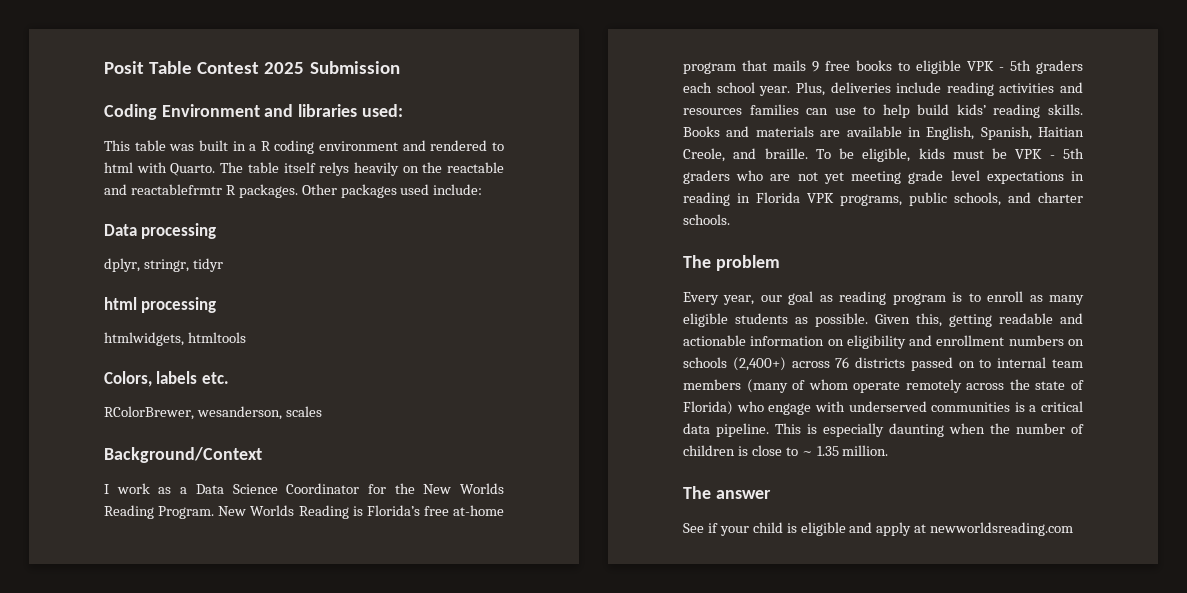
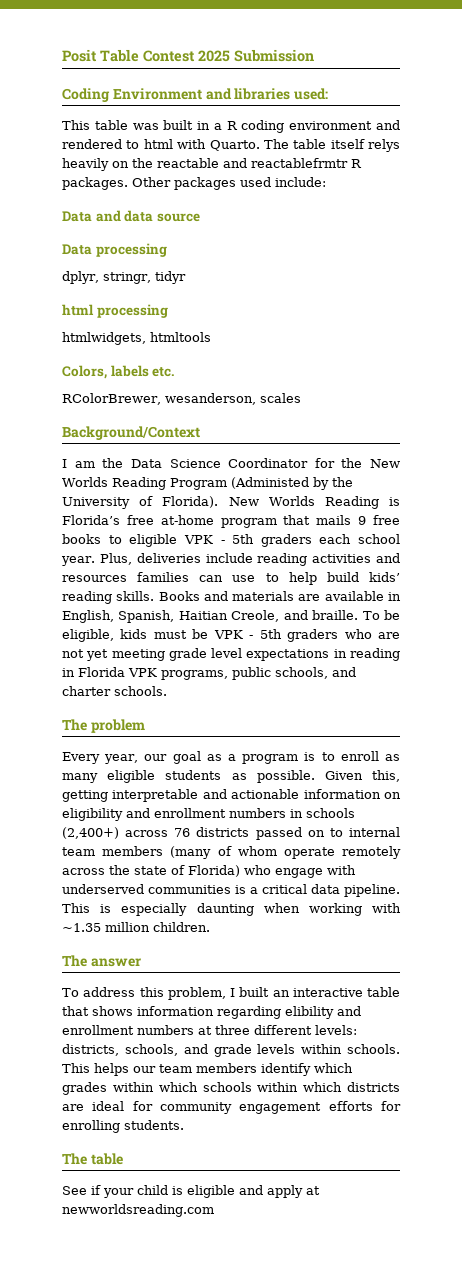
+ Data and data source
- I work as a Data Science Coordinator for the New Worlds Reading Program.
+ I am the Data Science Coordinator for the New Worlds Reading Program (Administed by the University of Florida).
- Every year, our goal as reading program is to enroll as many eligible students as possible.
+ Every year, our goal as a program is to enroll as many eligible students as possible.
- Given this, getting readable and actionable information on eligibility and enrollment numbers on schools (2,400+) across 76 districts passed on to internal team members (many of whom operate remotely across the state of Florida) who engage with underserved communities is a critical data pipeline.
+ Given this, getting interpretable and actionable information on eligibility and enrollment numbers in schools (2,400+) across 76 districts passed on to internal team members (many of whom operate remotely across the state of Florida) who engage with underserved communities is a critical data pipeline.
- This is especially daunting when the number of children is close to ~ 1.35 million.
+ This is especially daunting when working with ~1.35 million children.
  The answer
+ To address this problem, I built an interactive table that shows information regarding elibility and enrollment numbers at three different levels: districts, schools, and grade levels within schools. This helps our team members identify which grades within which schools within which districts are ideal for community engagement efforts for enrolling students.
+ The table

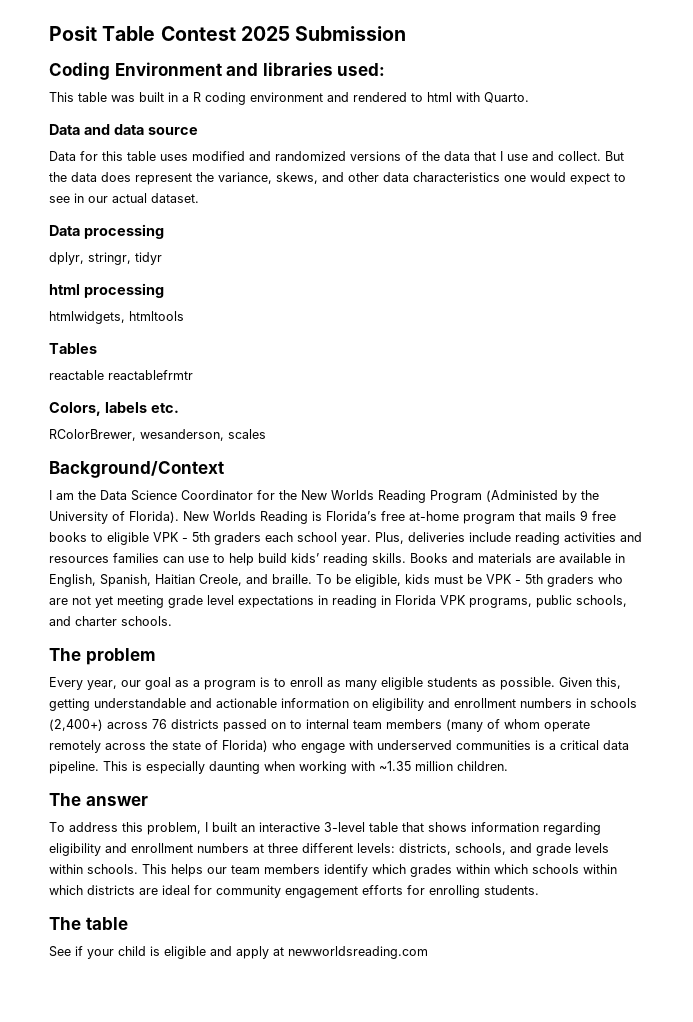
- This table was built in a R coding environment and rendered to html with Quarto. The table itself relys heavily on the reactable and reactablefrmtr R packages. Other packages used include:
+ This table was built in a R coding environment and rendered to html with Quarto.
  Data and data source
+ Data for this table uses modified and randomized versions of the data that I use and collect. But the data does represent the variance, skews, and other data characteristics one would expect to see in our actual dataset.
+ Tables
+ reactable reactablefrmtr
- Given this, getting interpretable and actionable information on eligibility and enrollment numbers in schools (2,400+) across 76 districts passed on to internal team members (many of whom operate remotely across the state of Florida) who engage with underserved communities is a critical data pipeline.
+ Given this, getting understandable and actionable information on eligibility and enrollment numbers in schools (2,400+) across 76 districts passed on to internal team members (many of whom operate remotely across the state of Florida) who engage with underserved communities is a critical data pipeline.
- To address this problem, I built an interactive table that shows information regarding elibility and enrollment numbers at three different levels: districts, schools, and grade levels within schools.
+ To address this problem, I built an interactive 3-level table that shows information regarding eligibility and enrollment numbers at three different levels: districts, schools, and grade levels within schools.

